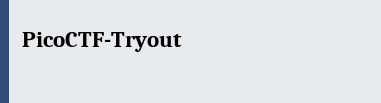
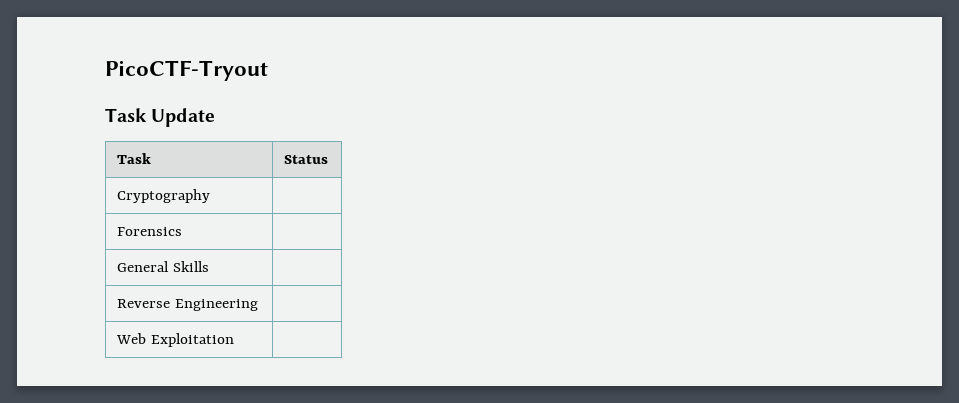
+ Task Update
+ Task | Status
+ Cryptography |
+ Forensics |
+ General Skills |
+ Reverse Engineering |
+ Web Exploitation |

